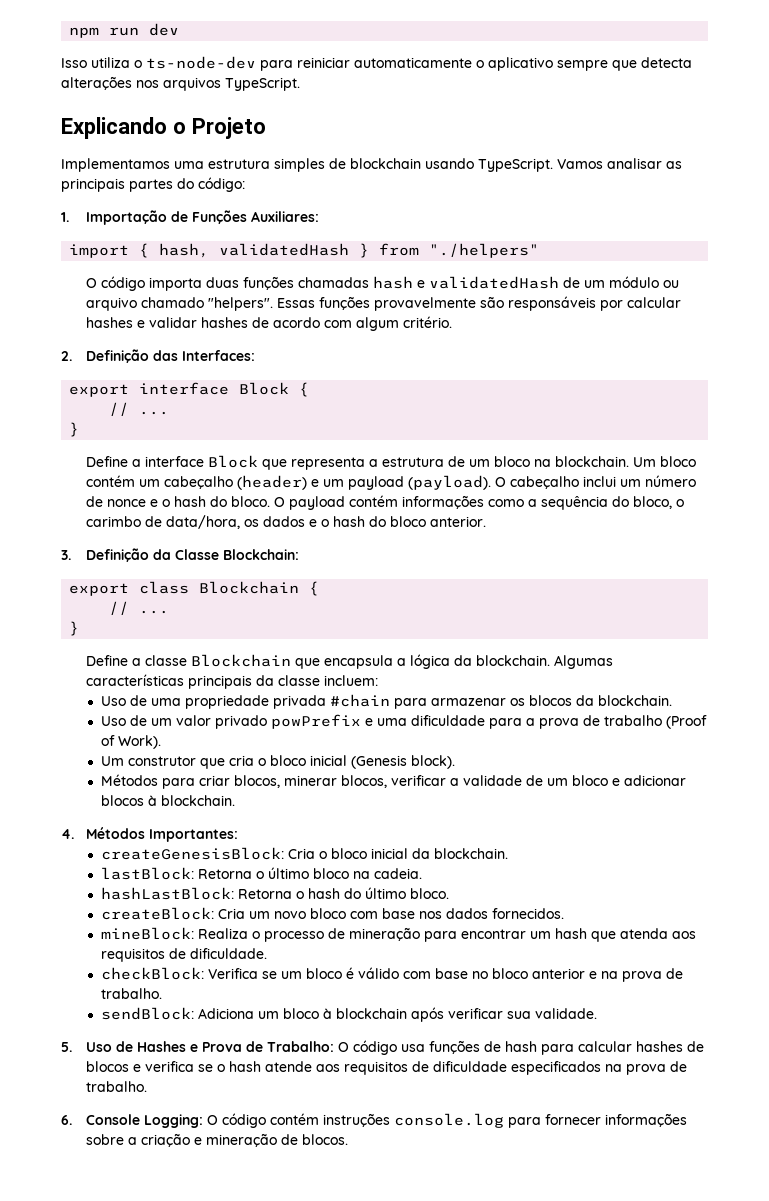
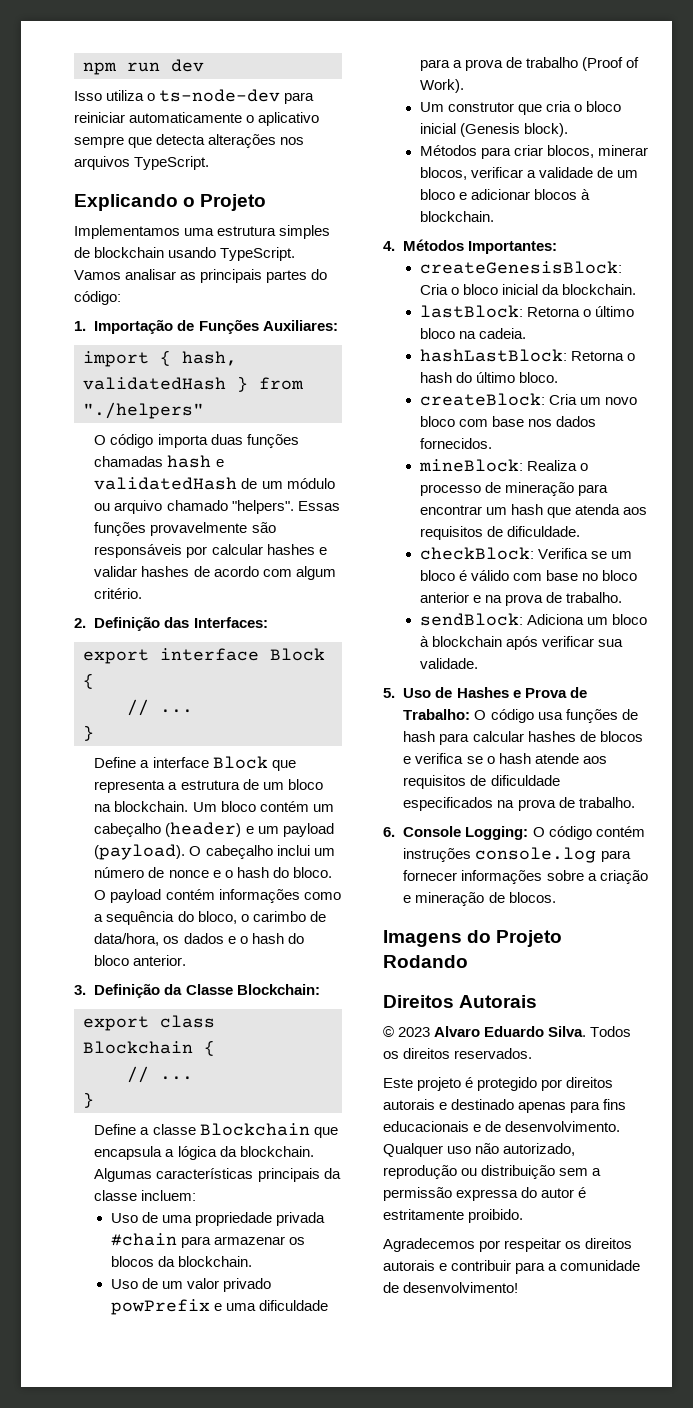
+ Imagens do Projeto Rodando
+ Direitos Autorais
+ © 2023 Alvaro Eduardo Silva. Todos os direitos reservados.
+ Este projeto é protegido por direitos autorais e destinado apenas para fins educacionais e de desenvolvimento. Qualquer uso não autorizado, reprodução ou distribuição sem a permissão expressa do autor é estritamente proibido.
+ Agradecemos por respeitar os direitos autorais e contribuir para a comunidade de desenvolvimento!

